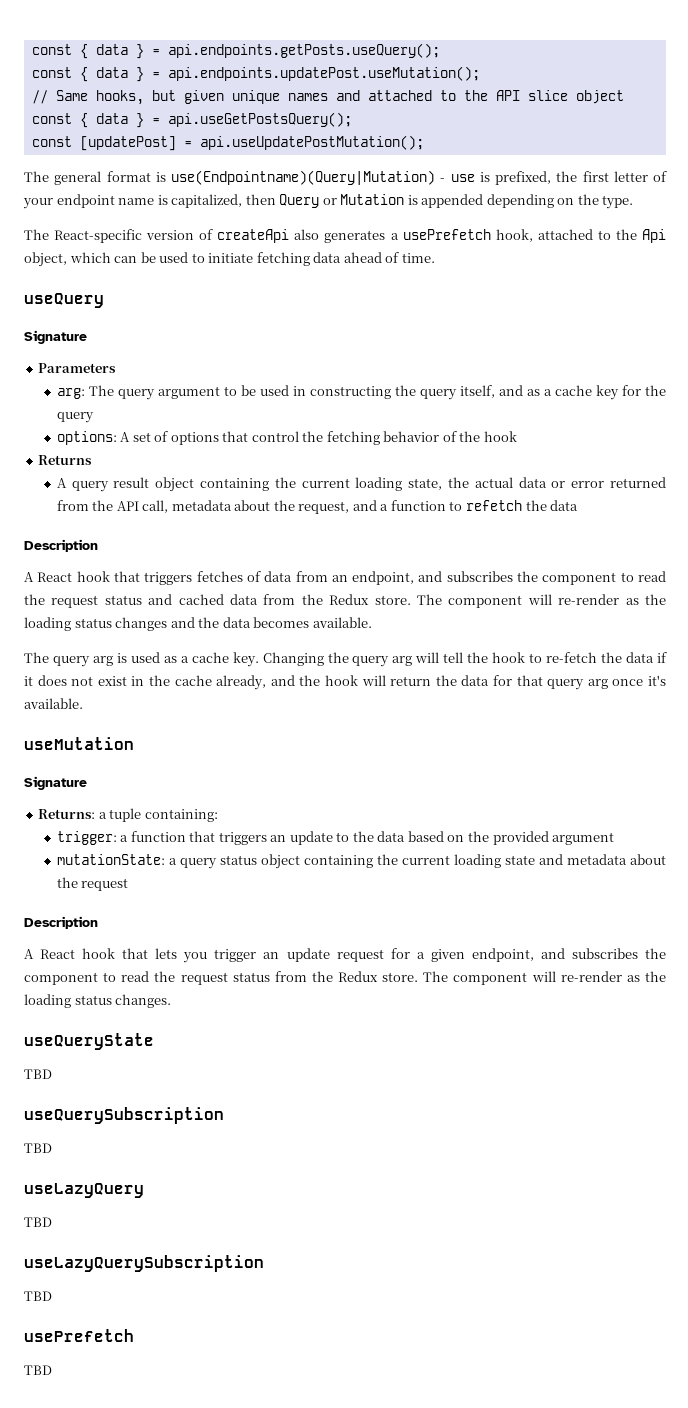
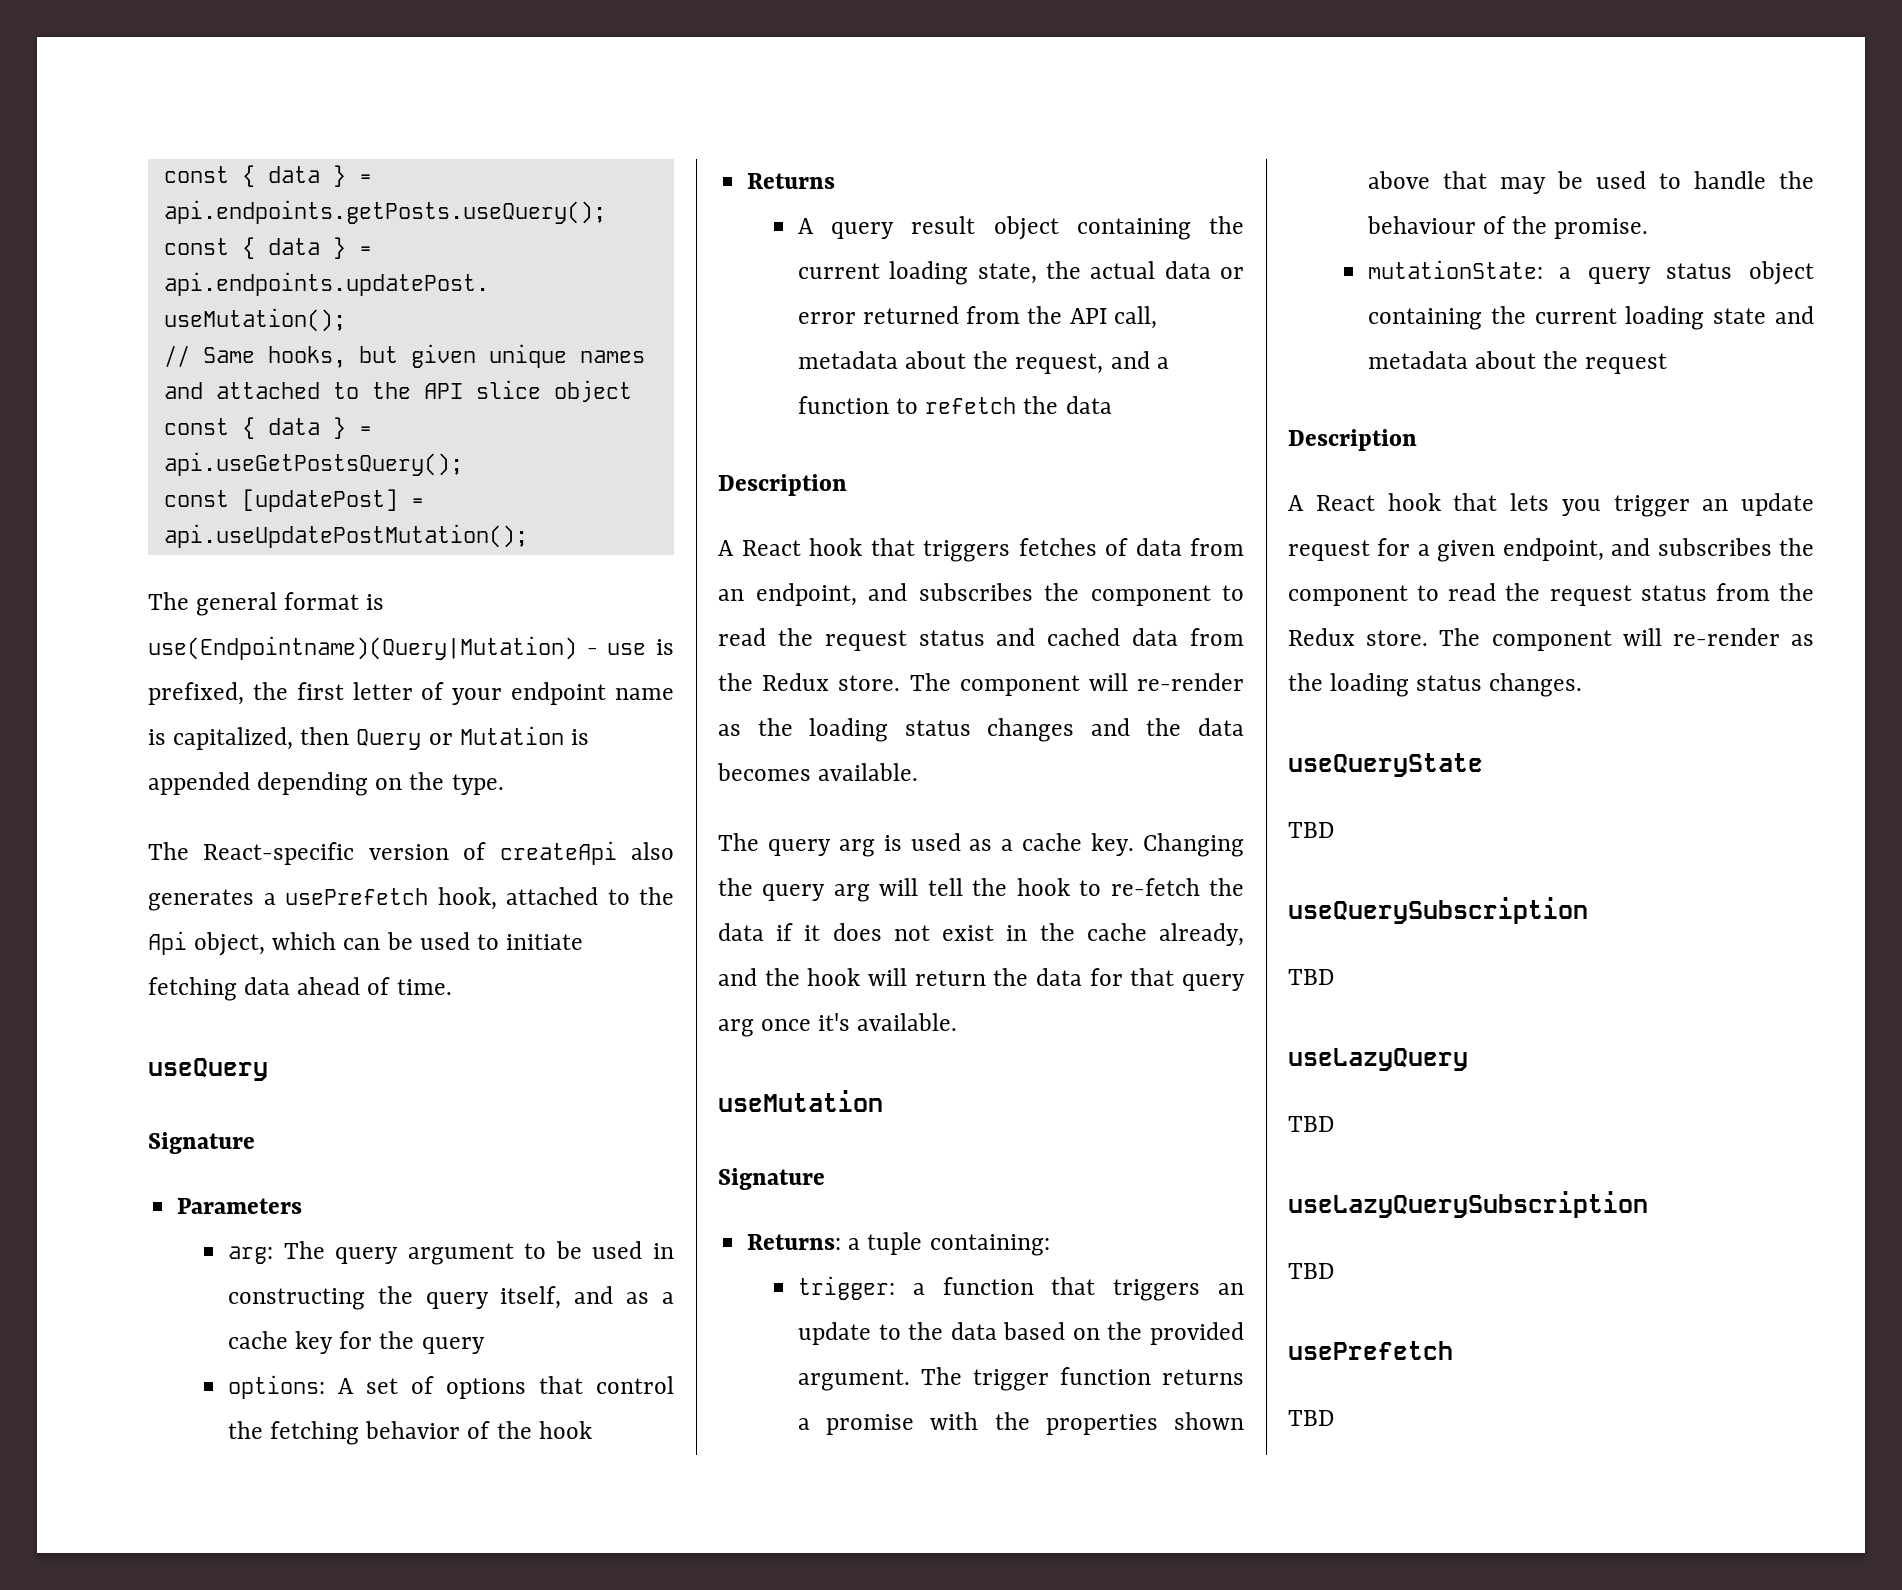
- trigger: a function that triggers an update to the data based on the provided argument
+ trigger: a function that triggers an update to the data based on the provided argument. The trigger function returns a promise with the properties shown above that may be used to handle the behaviour of the promise.

